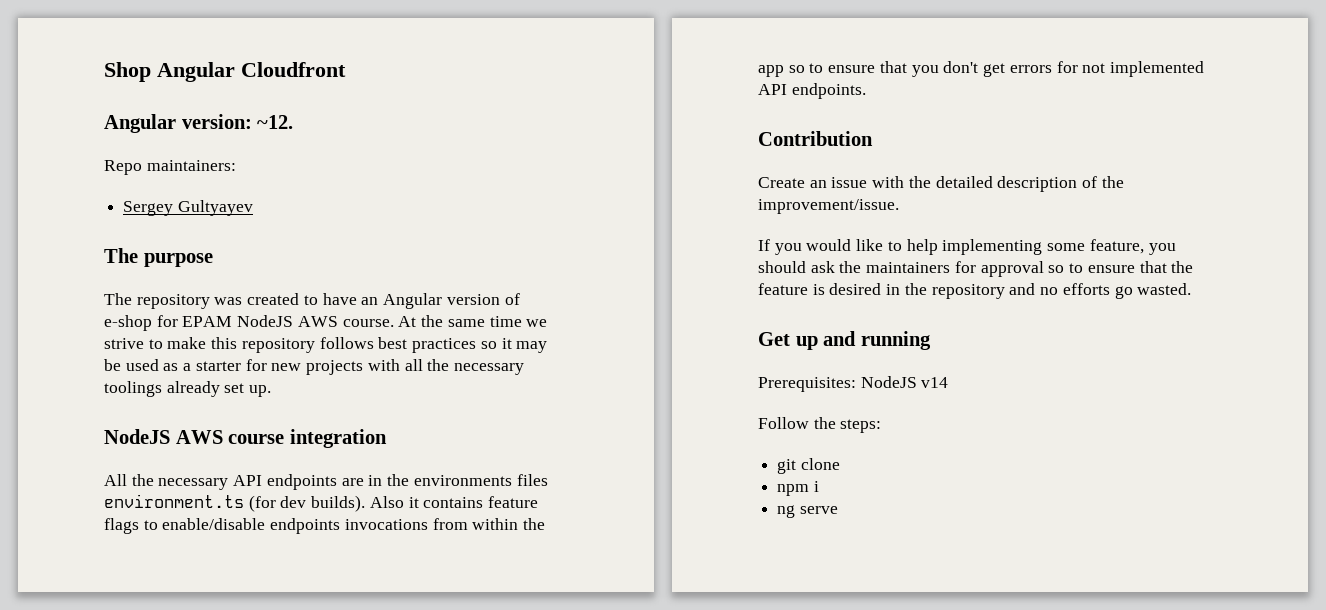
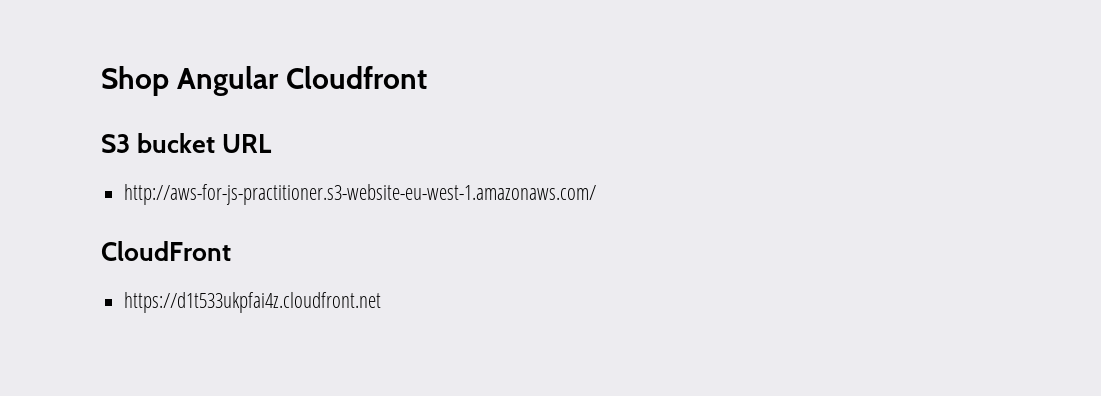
- Angular version: ~12.
- Repo maintainers:
- Sergey Gultyayev
- The purpose
- The repository was created to have an Angular version of e-shop for EPAM NodeJS AWS course. At the same time we strive to make this repository follows best practices so it may be used as a starter for new projects with all the necessary toolings already set up.
- NodeJS AWS course integration
- All the necessary API endpoints are in the environments files environment.ts (for dev builds). Also it contains feature flags to enable/disable endpoints invocations from within the app so to ensure that you don't get errors for not implemented API endpoints.
- Contribution
- Create an issue with the detailed description of the improvement/issue.
- If you would like to help implementing some feature, you should ask the maintainers for approval so to ensure that the feature is desired in the repository and no efforts go wasted.
- Get up and running
- Prerequisites: NodeJS v14
- Follow the steps:
- git clone
- npm i
- ng serve
+ S3 bucket URL
+ http://aws-for-js-practitioner.s3-website-eu-west-1.amazonaws.com/
+ CloudFront
+ https://d1t533ukpfai4z.cloudfront.net

